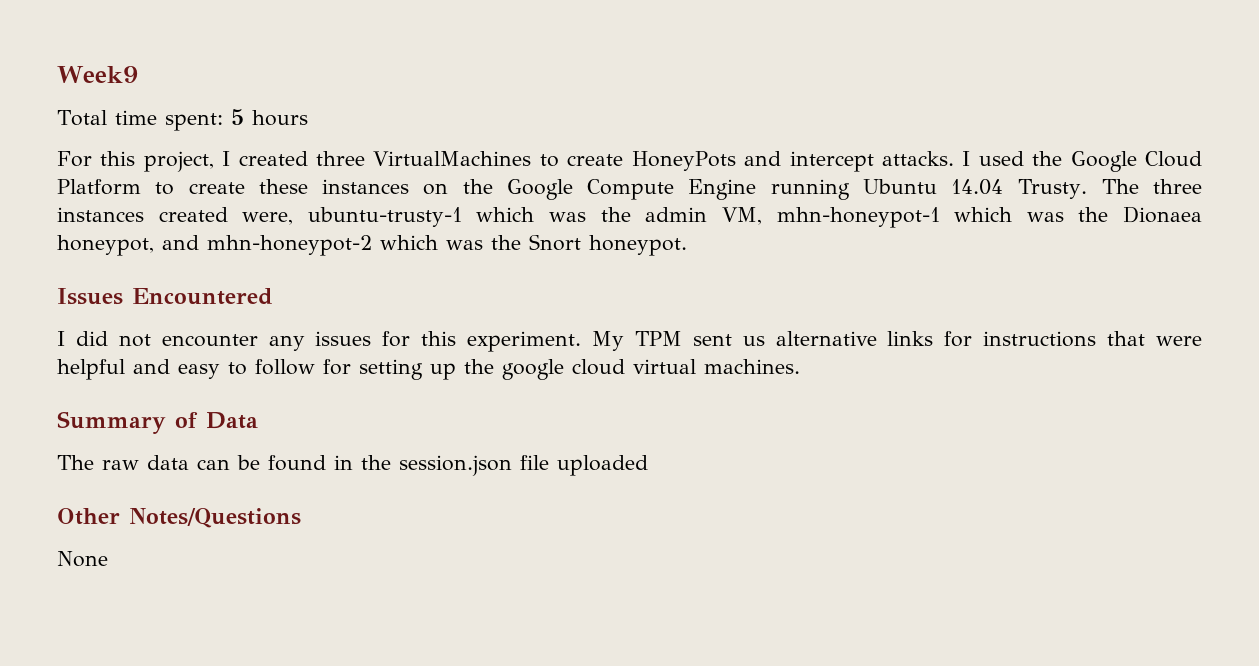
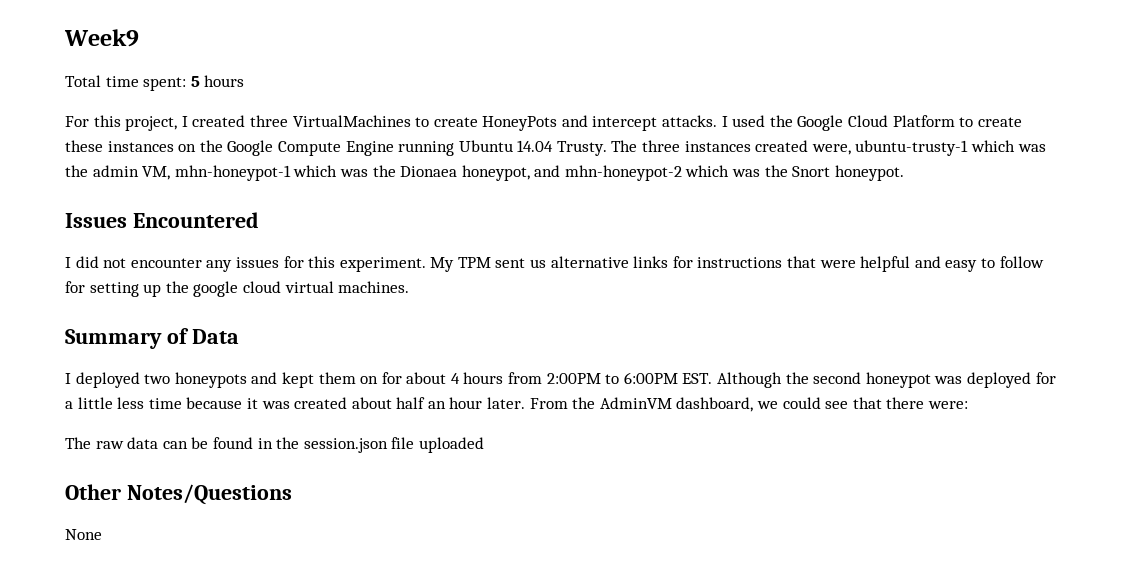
+ I deployed two honeypots and kept them on for about 4 hours from 2:00PM to 6:00PM EST. Although the second honeypot was deployed for a little less time because it was created about half an hour later. From the AdminVM dashboard, we could see that there were:

